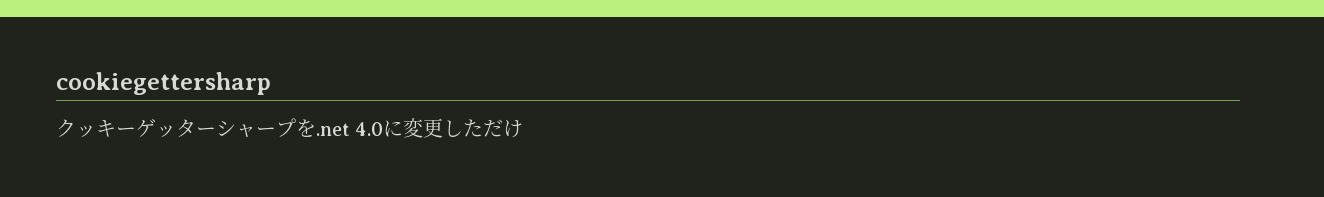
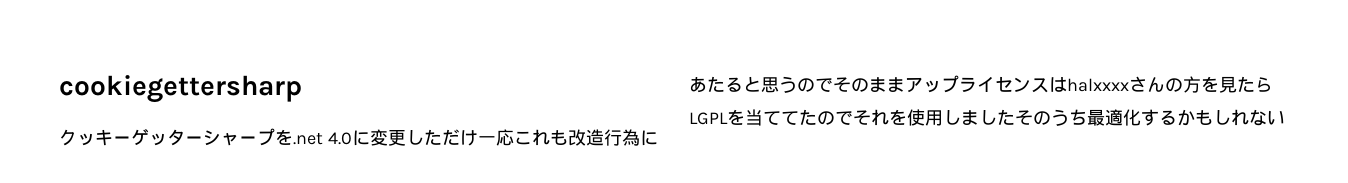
- クッキーゲッターシャープを.net 4.0に変更しただけ
+ クッキーゲッターシャープを.net 4.0に変更しただけ一応これも改造行為にあたると思うのでそのままアップライセンスはhalxxxxさんの方を見たらLGPLを当ててたのでそれを使用しましたそのうち最適化するかもしれない

